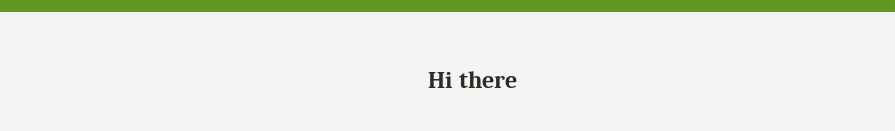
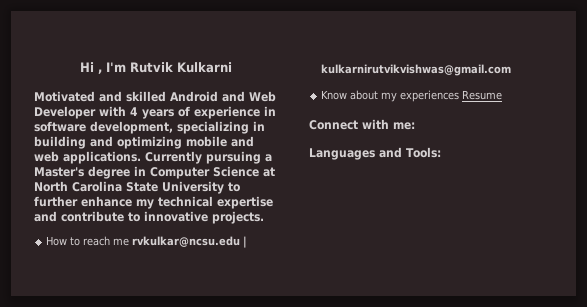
- Hi there
+ Hi , I'm Rutvik Kulkarni
+ Motivated and skilled Android and Web Developer with 4 years of experience in software development, specializing in building and optimizing mobile and web applications. Currently pursuing a Master's degree in Computer Science at North Carolina State University to further enhance my technical expertise and contribute to innovative projects.
+ How to reach me rvkulkar@ncsu.edu | kulkarnirutvikvishwas@gmail.com
+ Know about my experiences Resume
+ Connect with me:
+ Languages and Tools:

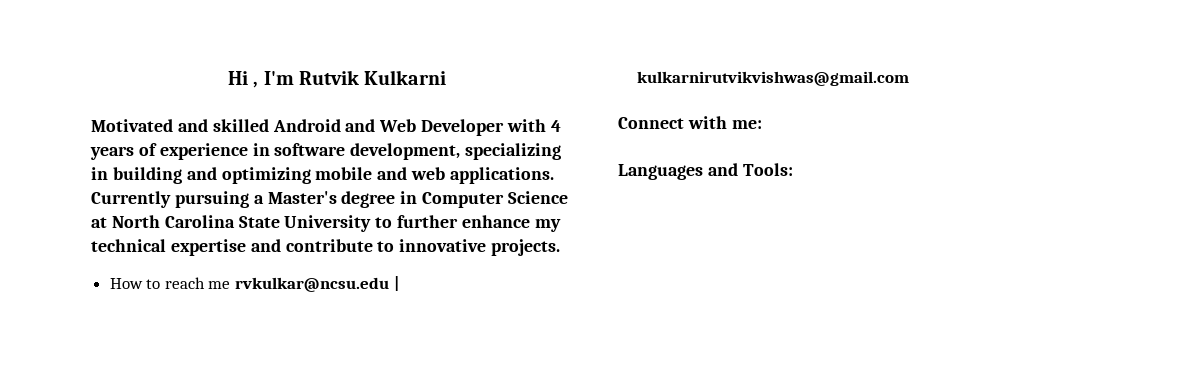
- Know about my experiences Resume

